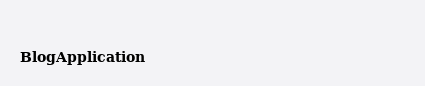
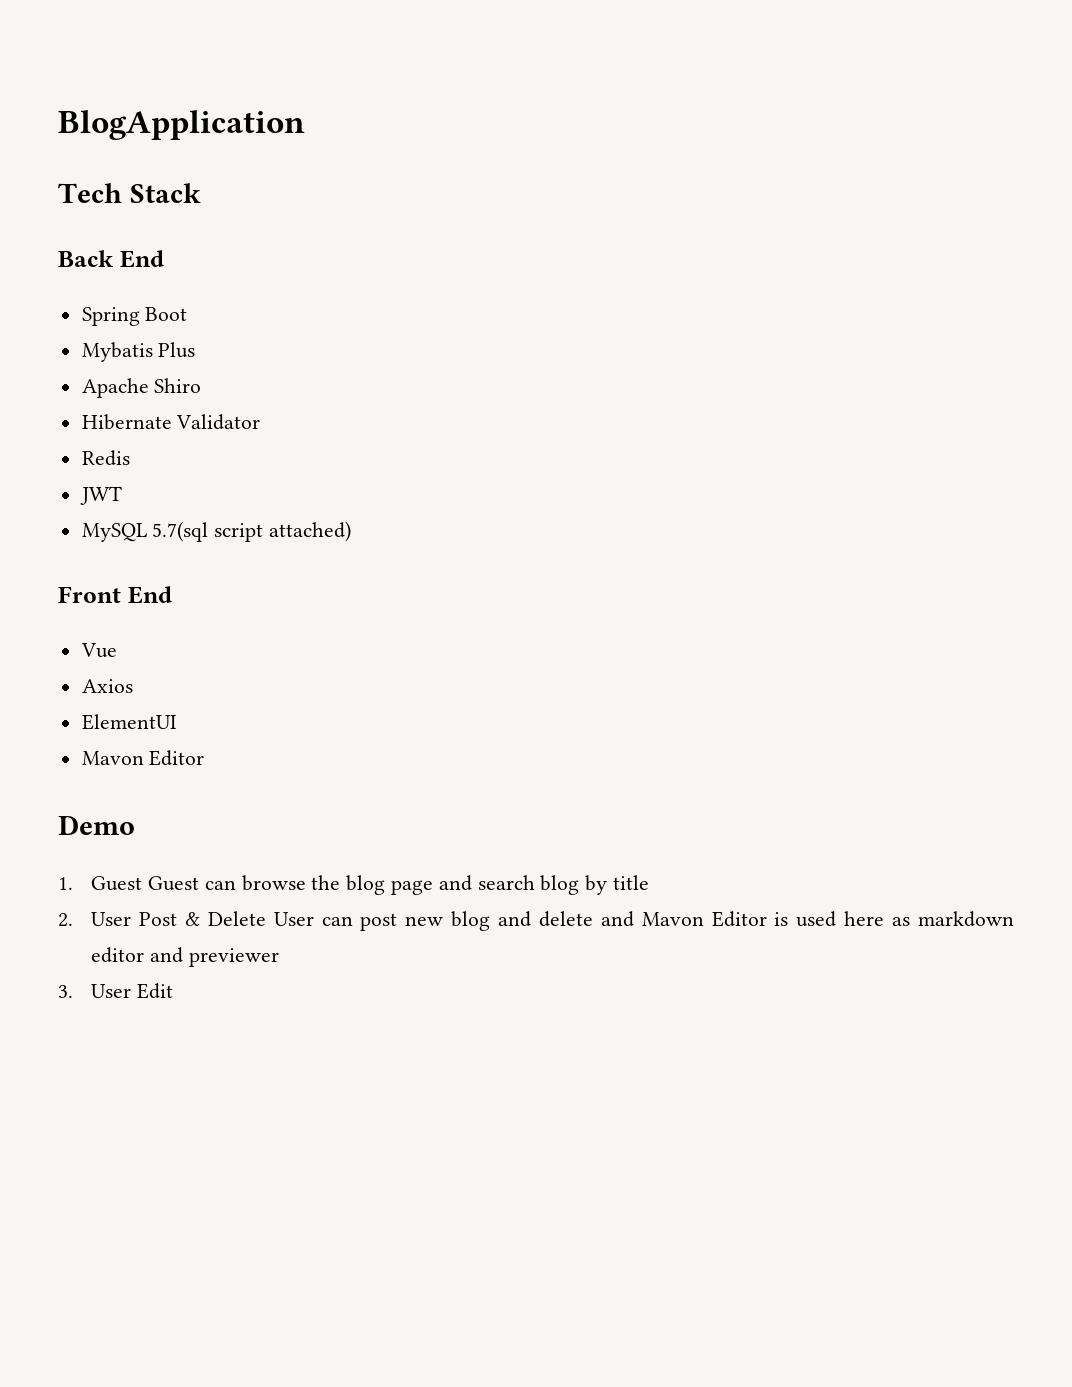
+ Tech Stack
+ Back End
+ Spring Boot
+ Mybatis Plus
+ Apache Shiro
+ Hibernate Validator
+ Redis
+ JWT
+ MySQL 5.7(sql script attached)
+ Front End
+ Vue
+ Axios
+ ElementUI
+ Mavon Editor
+ Demo
+ 1. Guest Guest can browse the blog page and search blog by title
+ 2. User Post & Delete User can post new blog and delete and Mavon Editor is used here as markdown editor and previewer
+ 3. User Edit

